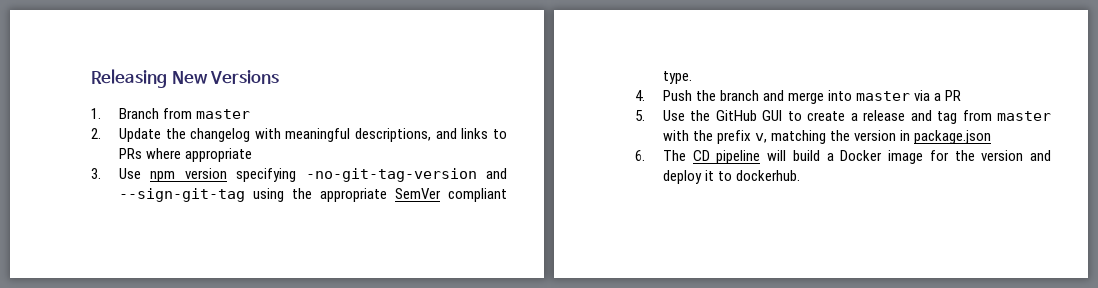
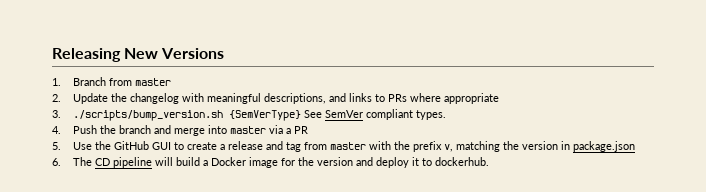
- 3. Use npm version specifying -no-git-tag-version and --sign-git-tag using the appropriate SemVer compliant type.
+ 3. ./scripts/bump_version.sh {SemVerType} See SemVer compliant types.

